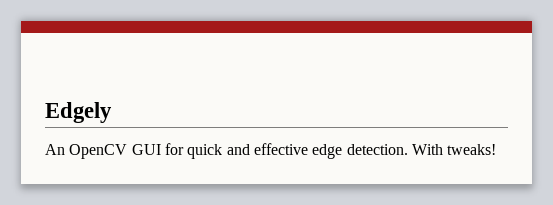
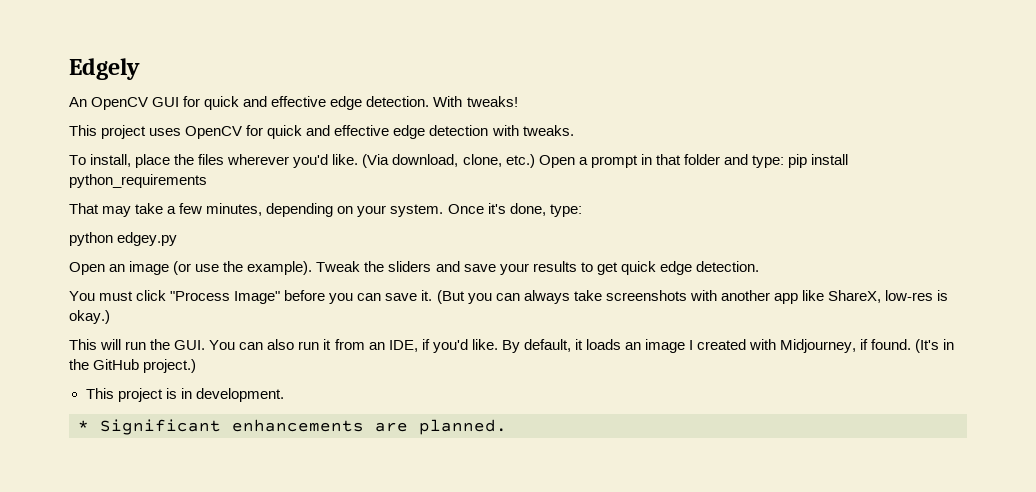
+ This project uses OpenCV for quick and effective edge detection with tweaks.
+ To install, place the files wherever you'd like. (Via download, clone, etc.) Open a prompt in that folder and type: pip install python_requirements
+ That may take a few minutes, depending on your system. Once it's done, type:
+ python edgey.py
+ Open an image (or use the example). Tweak the sliders and save your results to get quick edge detection.
+ You must click "Process Image" before you can save it. (But you can always take screenshots with another app like ShareX, low-res is okay.)
+ This will run the GUI. You can also run it from an IDE, if you'd like. By default, it loads an image I created with Midjourney, if found. (It's in the GitHub project.)
+ This project is in development.
+ * Significant enhancements are planned.

